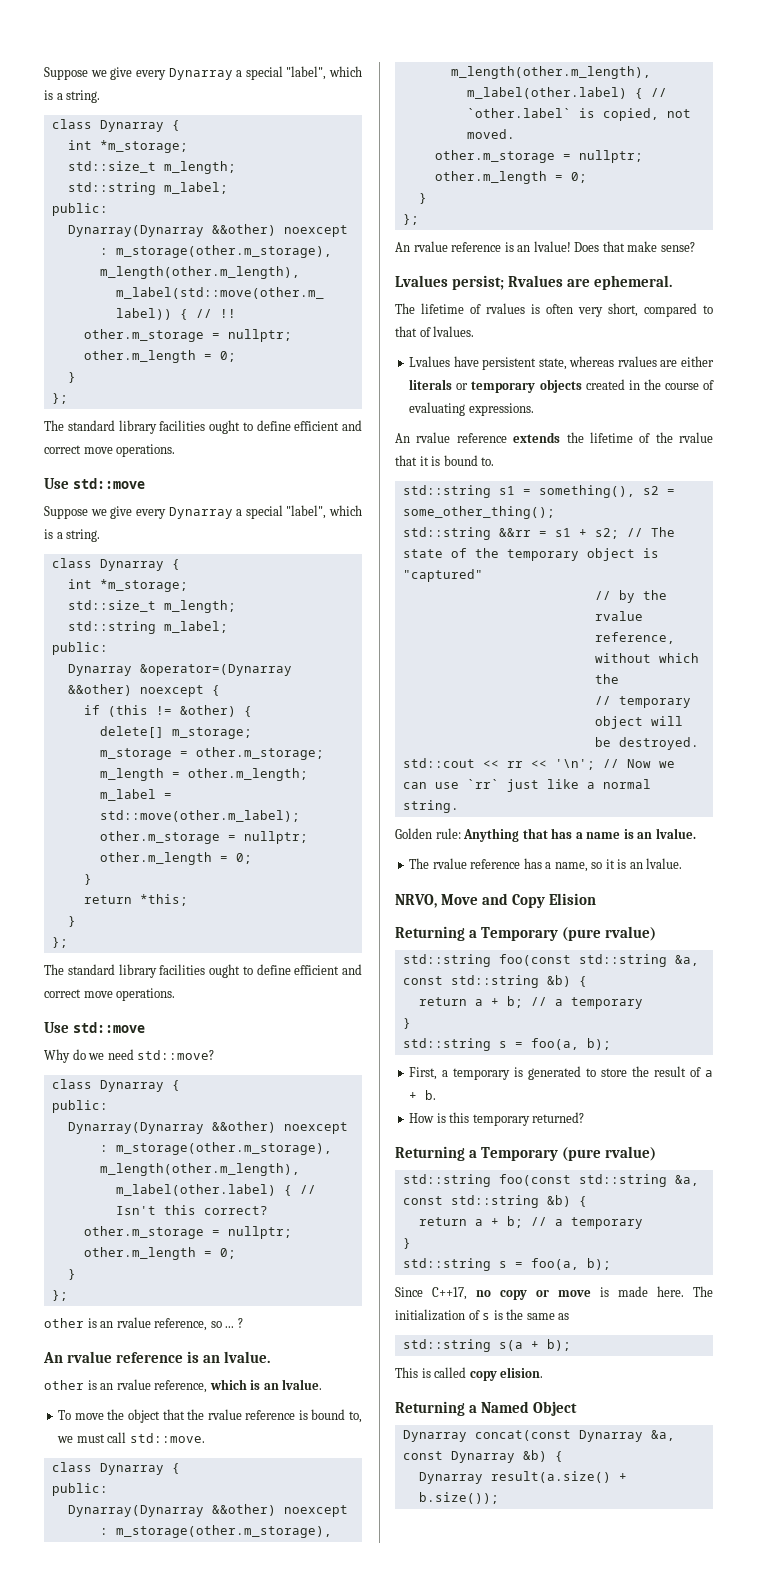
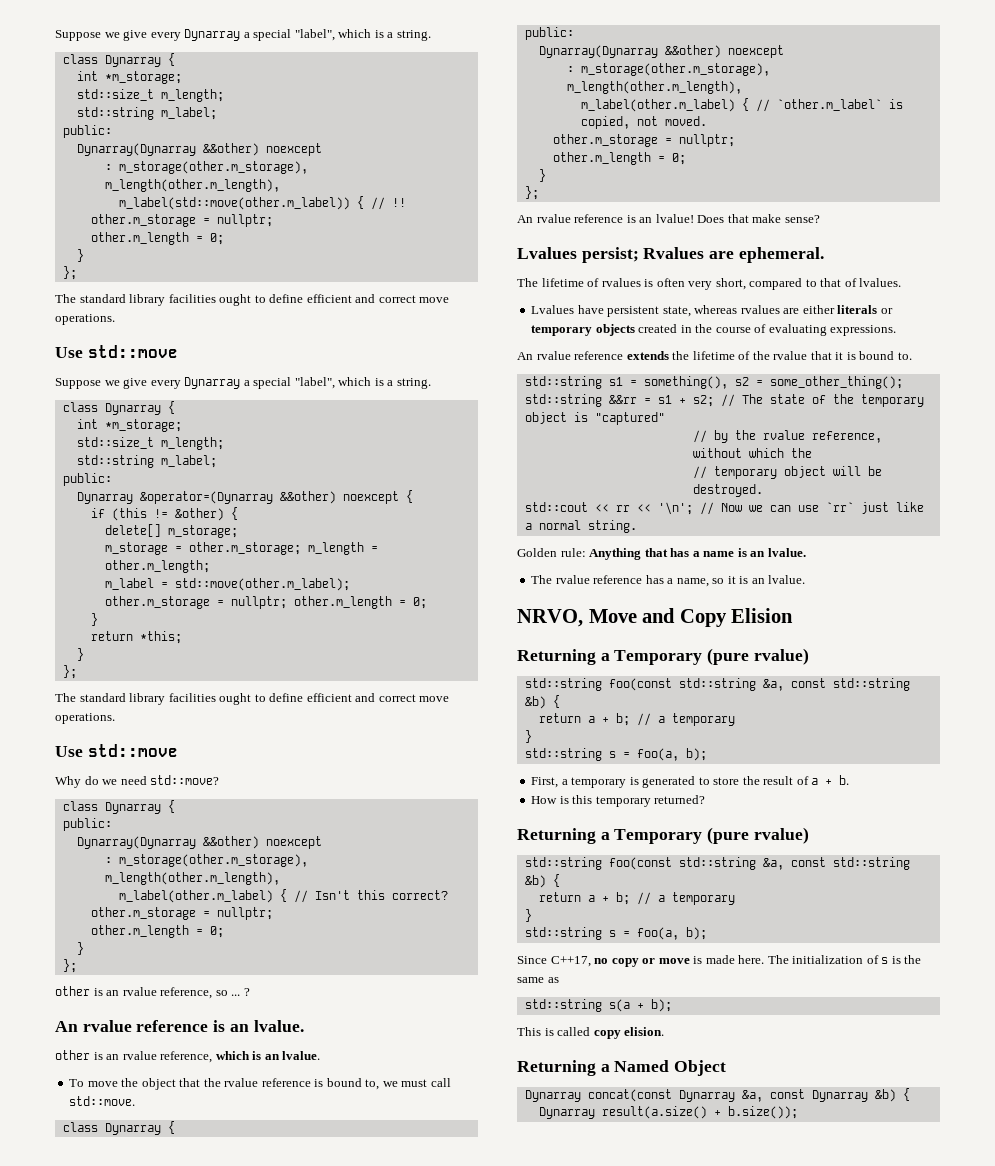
- m_label(other.label) { // Isn't this correct?
+ m_label(other.m_label) { // Isn't this correct?
- m_label(other.label) { // `other.label` is copied, not moved.
+ m_label(other.m_label) { // `other.m_label` is copied, not moved.

